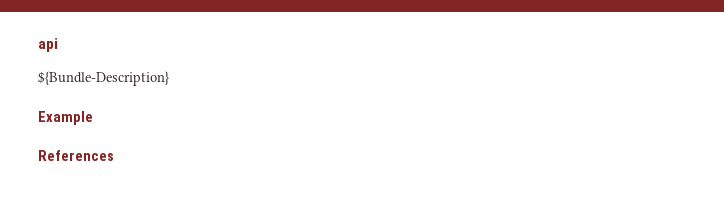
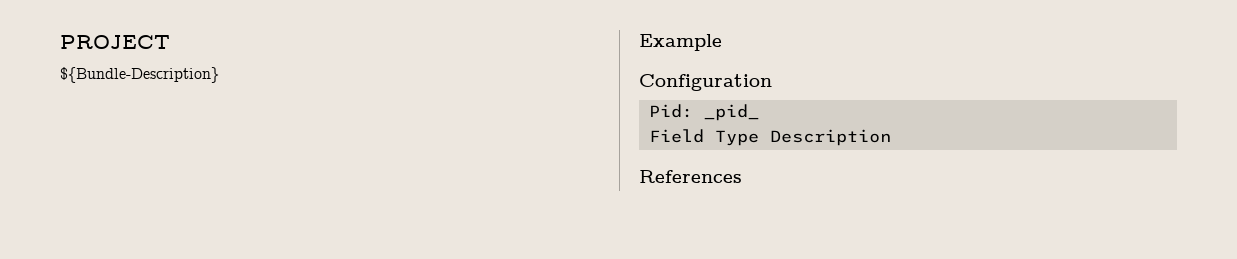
- api
+ PROJECT
+ Configuration
+ Pid: _pid_
+ Field Type Description

